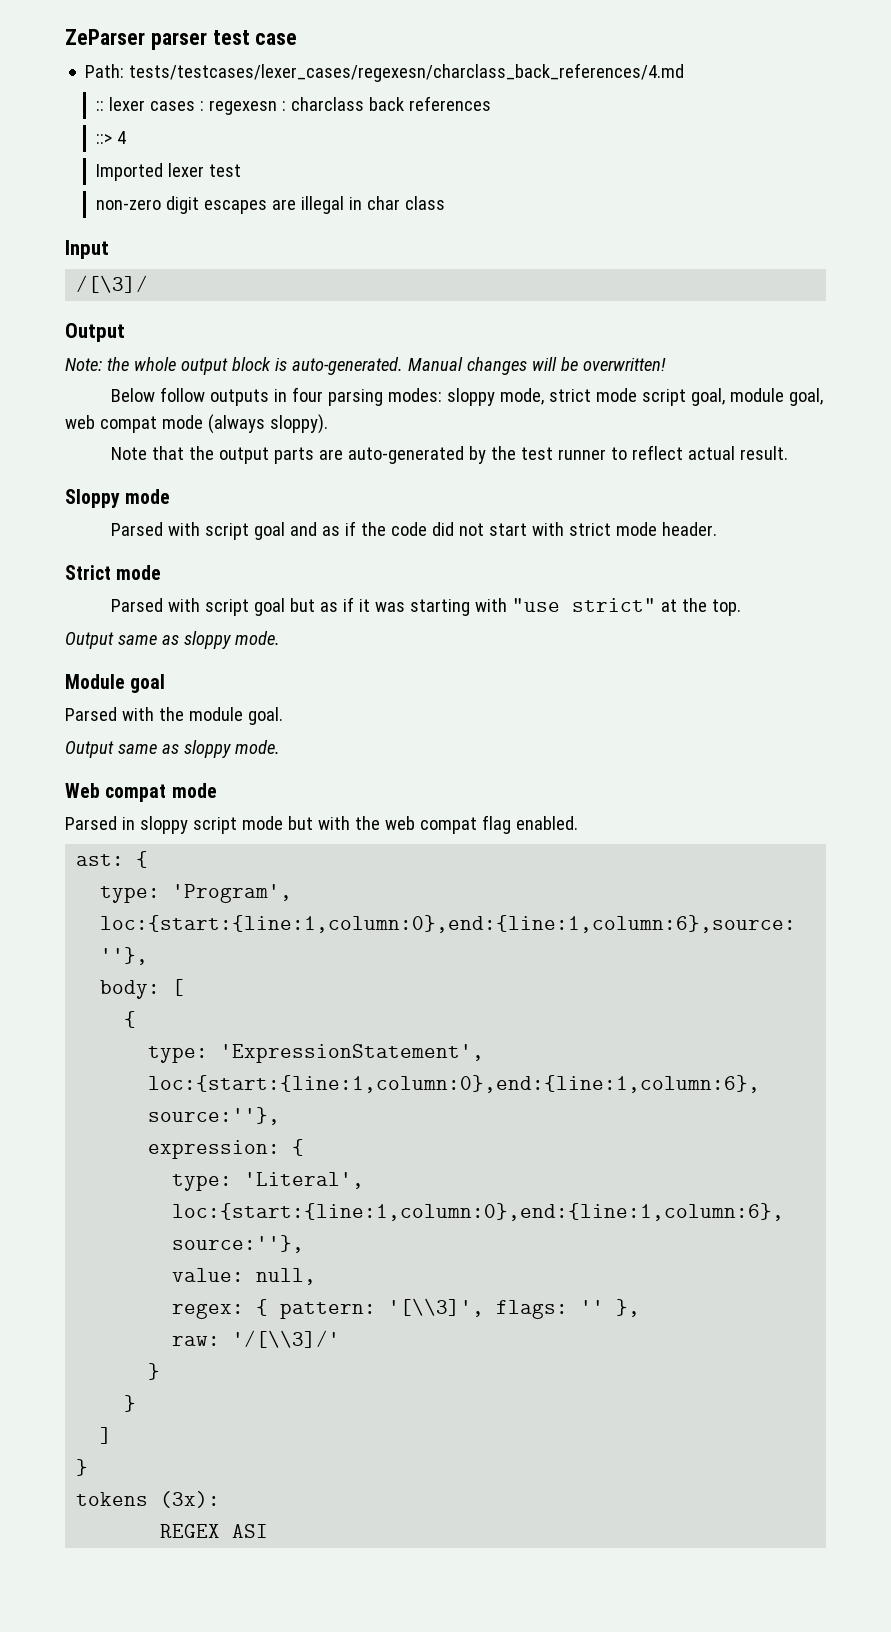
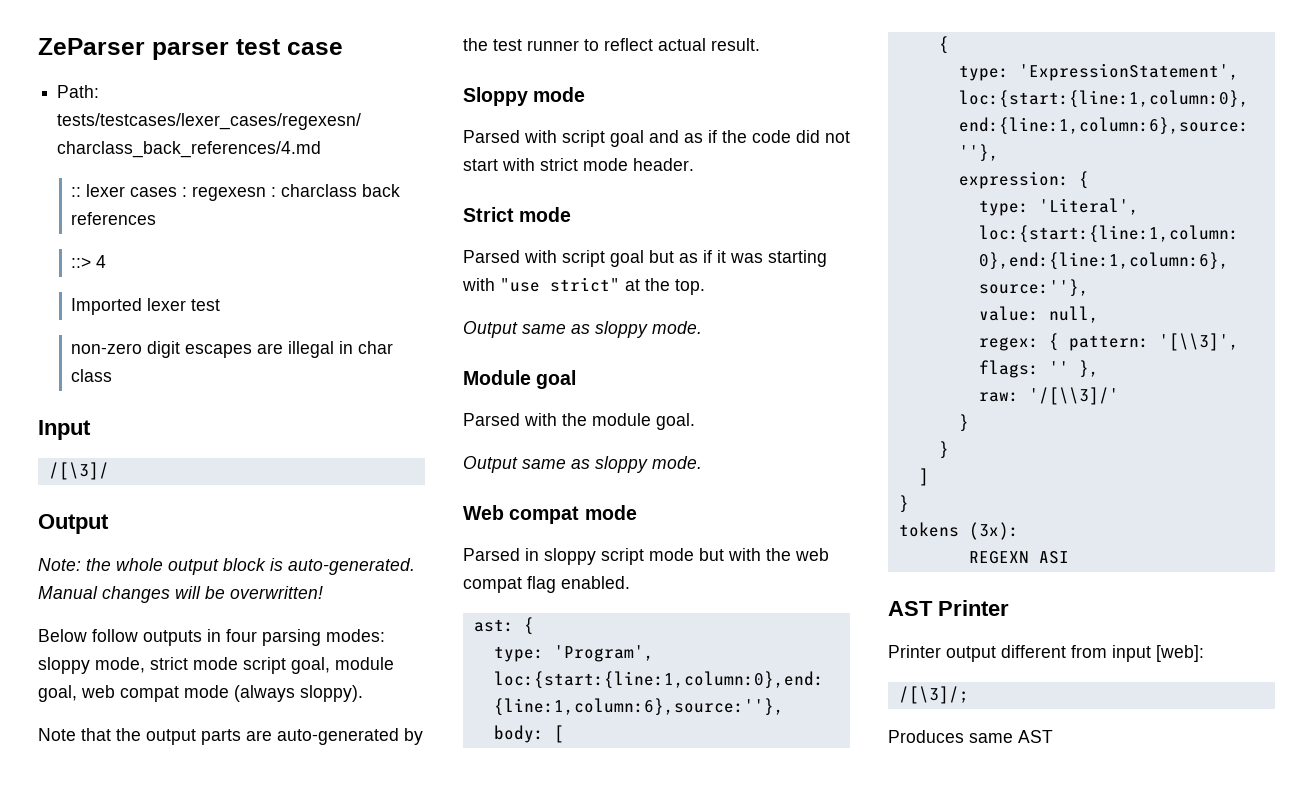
- REGEX ASI
+ REGEXN ASI
+ AST Printer
+ Printer output different from input [web]:
+ /[\3]/;
+ Produces same AST

